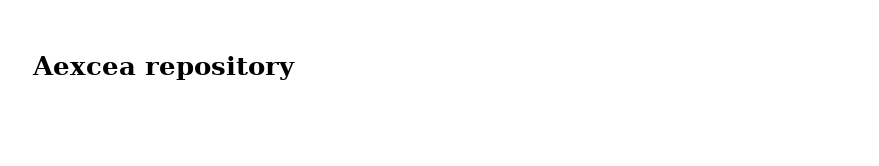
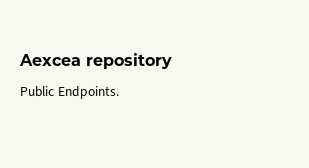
+ Public Endpoints.

